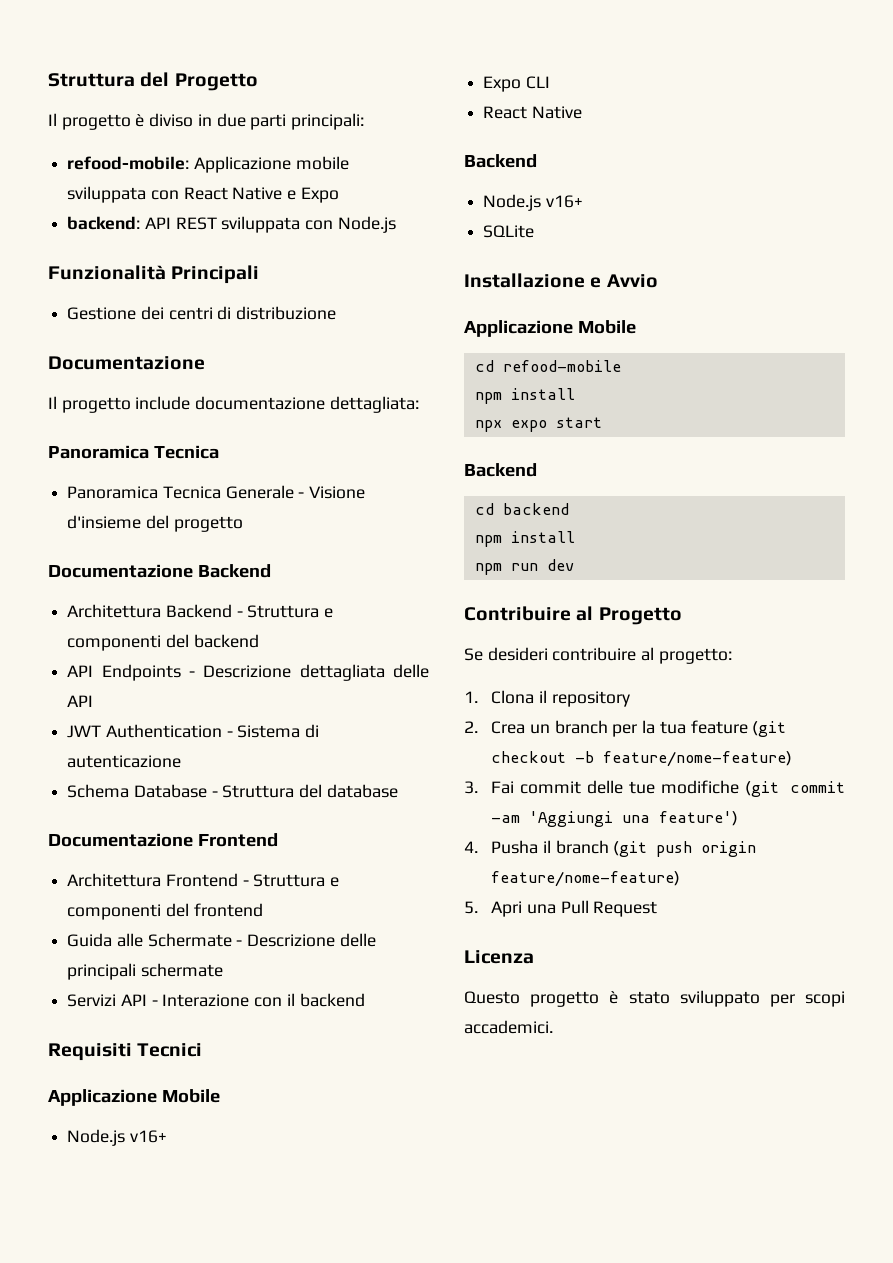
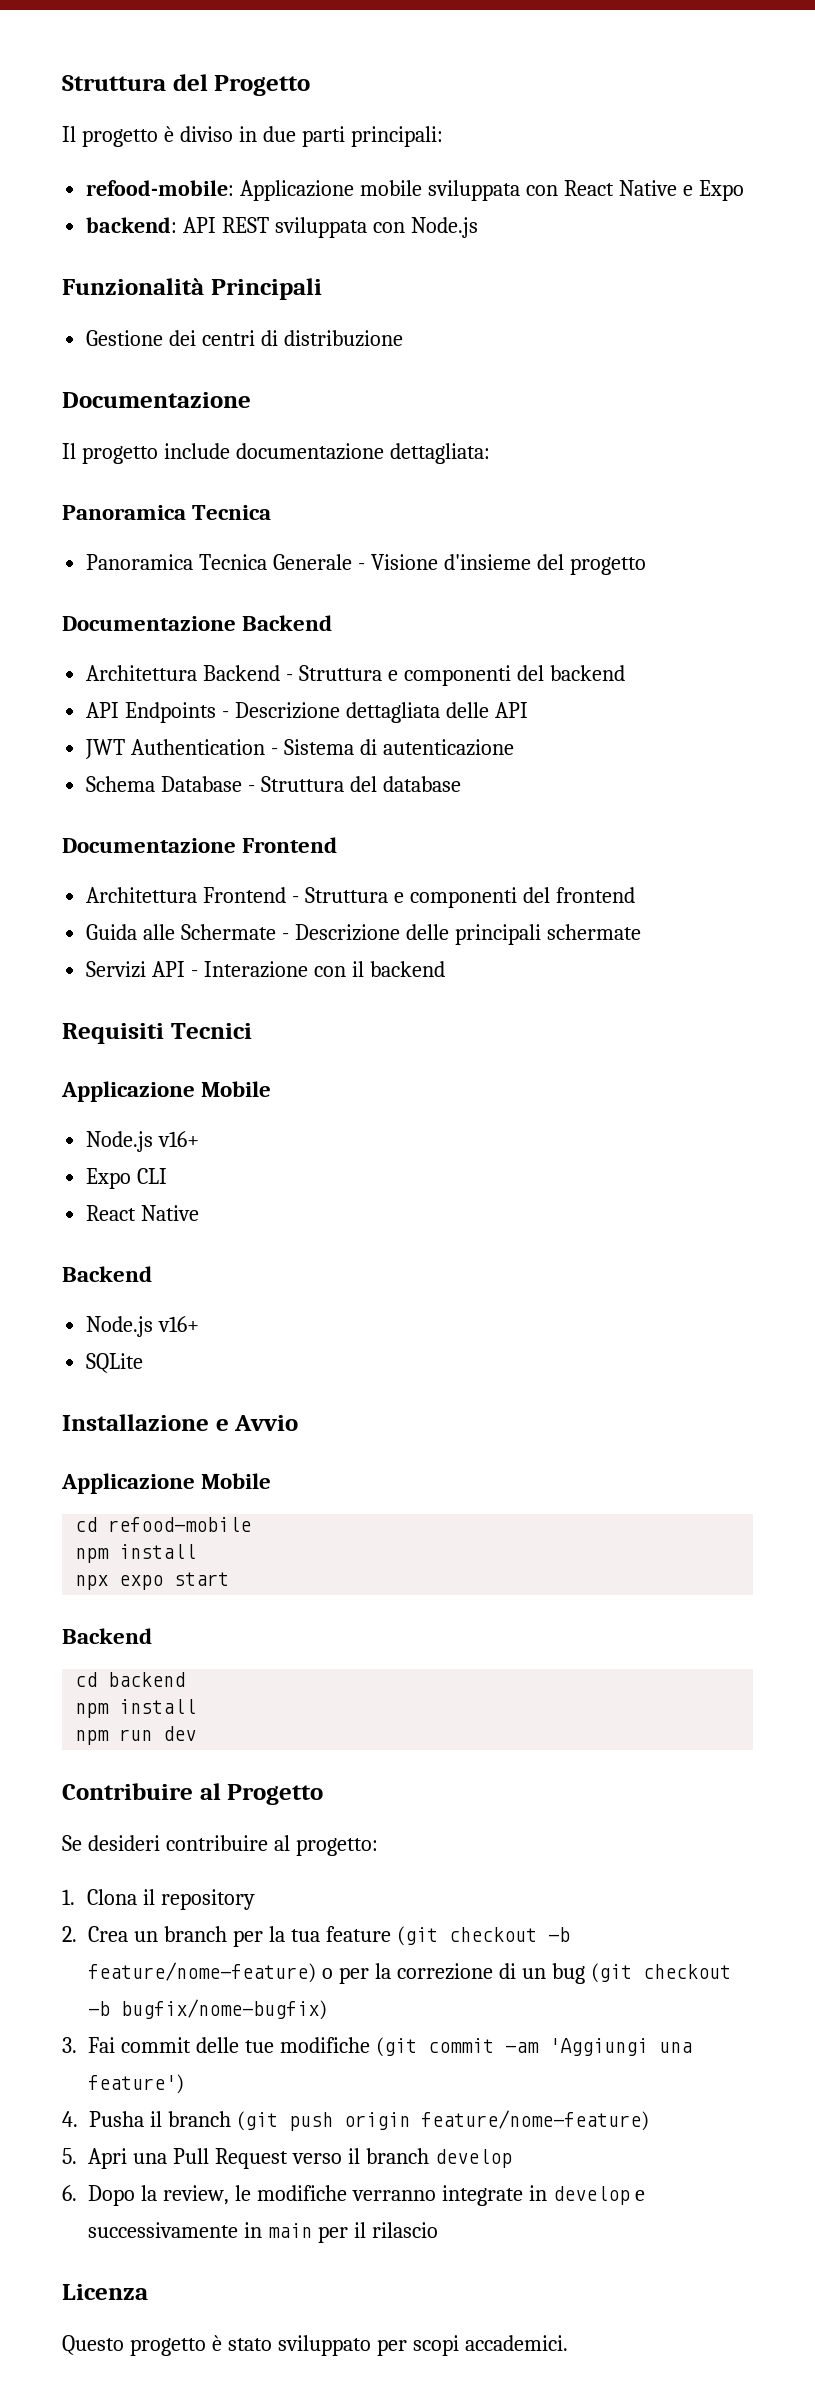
- 2. Crea un branch per la tua feature (git checkout -b feature/nome-feature)
+ 2. Crea un branch per la tua feature (git checkout -b feature/nome-feature) o per la correzione di un bug (git checkout -b bugfix/nome-bugfix)
- 5. Apri una Pull Request
+ 5. Apri una Pull Request verso il branch develop
+ 6. Dopo la review, le modifiche verranno integrate in develop e successivamente in main per il rilascio

